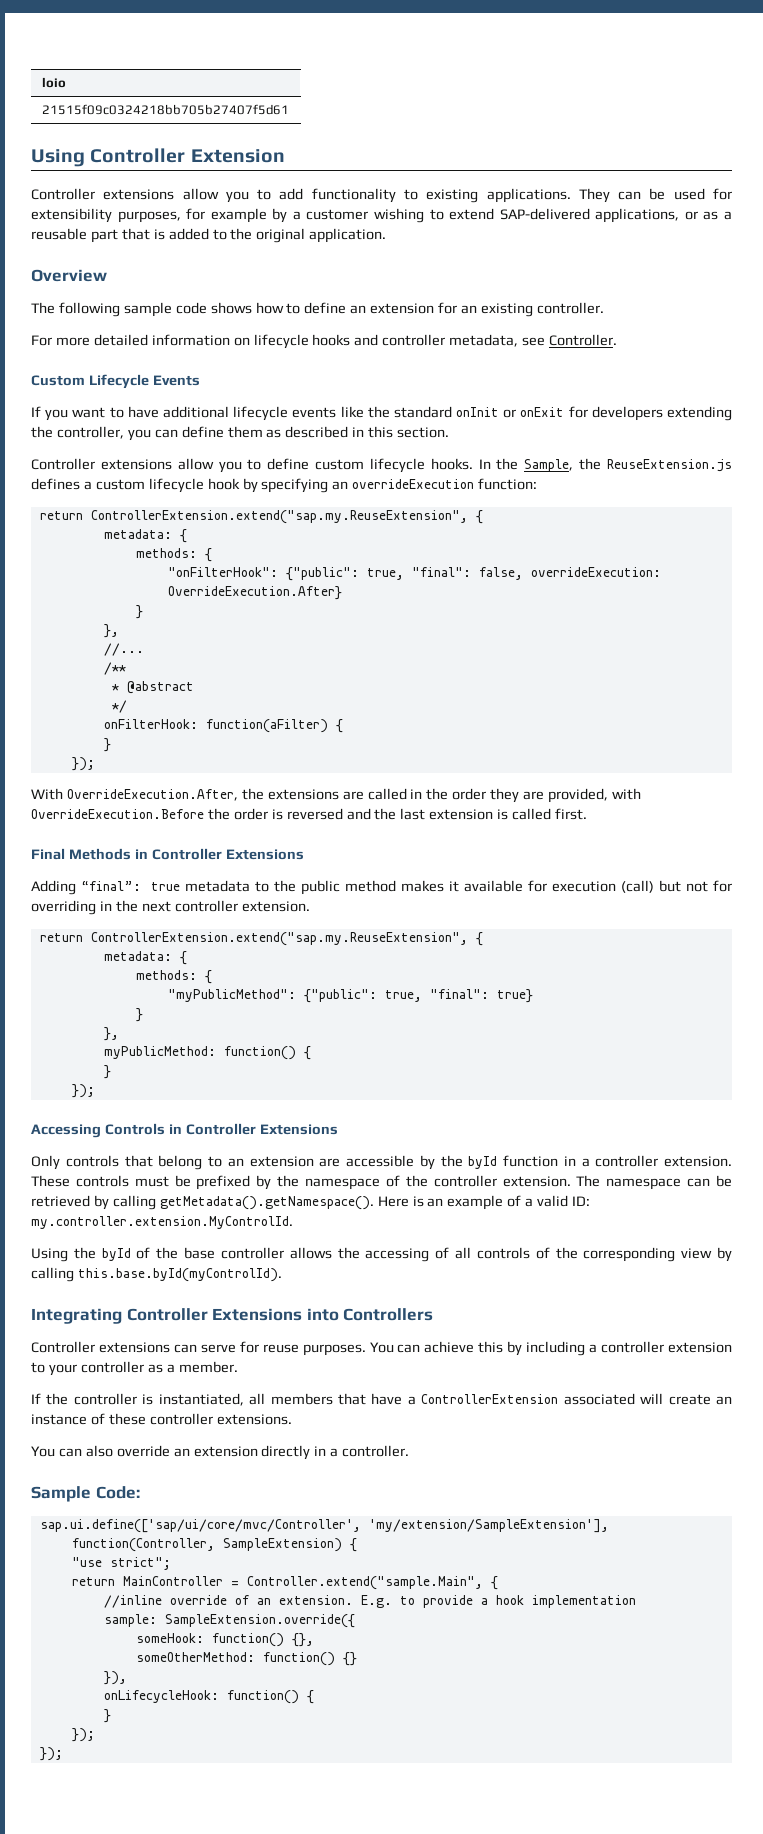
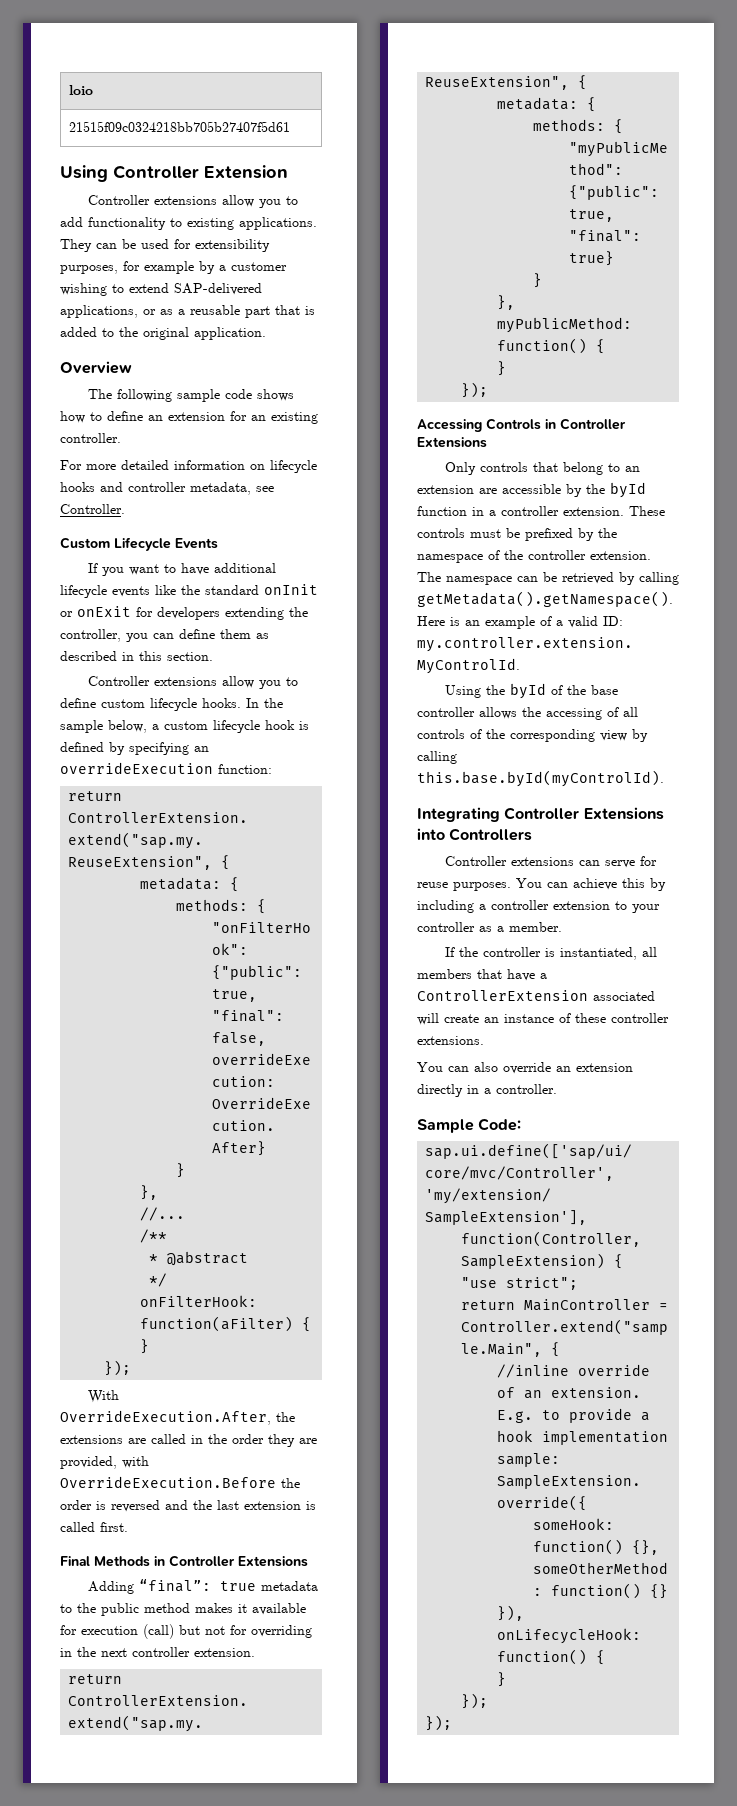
- In the Sample, the ReuseExtension.js defines a custom lifecycle hook by specifying an overrideExecution function:
+ In the sample below, a custom lifecycle hook is defined by specifying an overrideExecution function:

